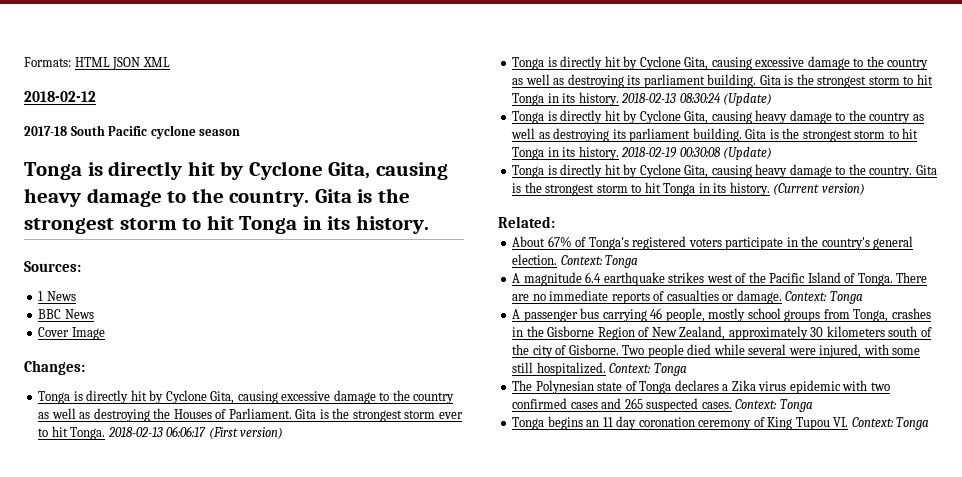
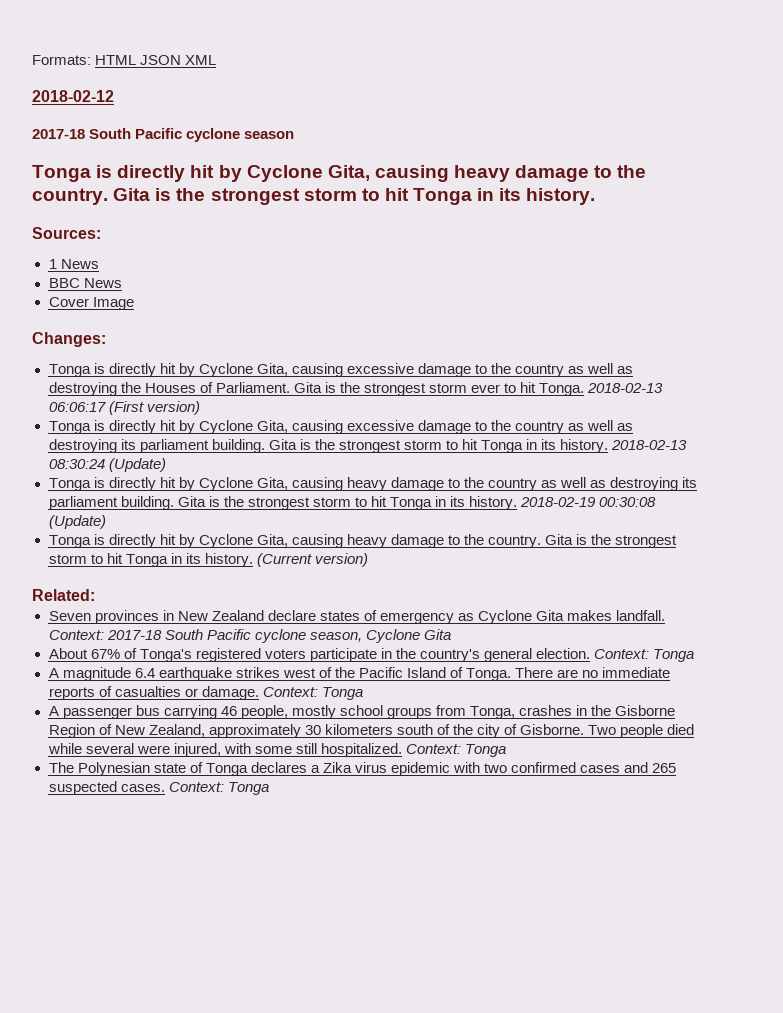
+ Seven provinces in New Zealand declare states of emergency as Cyclone Gita makes landfall. Context: 2017-18 South Pacific cyclone season, Cyclone Gita
- Tonga begins an 11 day coronation ceremony of King Tupou VI. Context: Tonga

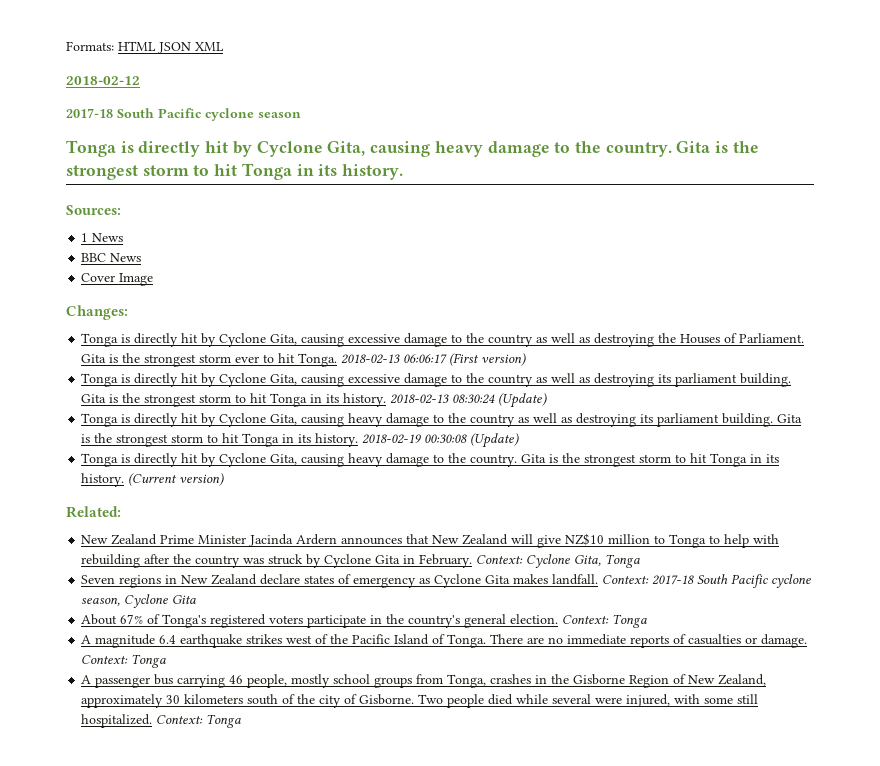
+ New Zealand Prime Minister Jacinda Ardern announces that New Zealand will give NZ$10 million to Tonga to help with rebuilding after the country was struck by Cyclone Gita in February. Context: Cyclone Gita, Tonga
- Seven provinces in New Zealand declare states of emergency as Cyclone Gita makes landfall.
+ Seven regions in New Zealand declare states of emergency as Cyclone Gita makes landfall.
- The Polynesian state of Tonga declares a Zika virus epidemic with two confirmed cases and 265 suspected cases. Context: Tonga

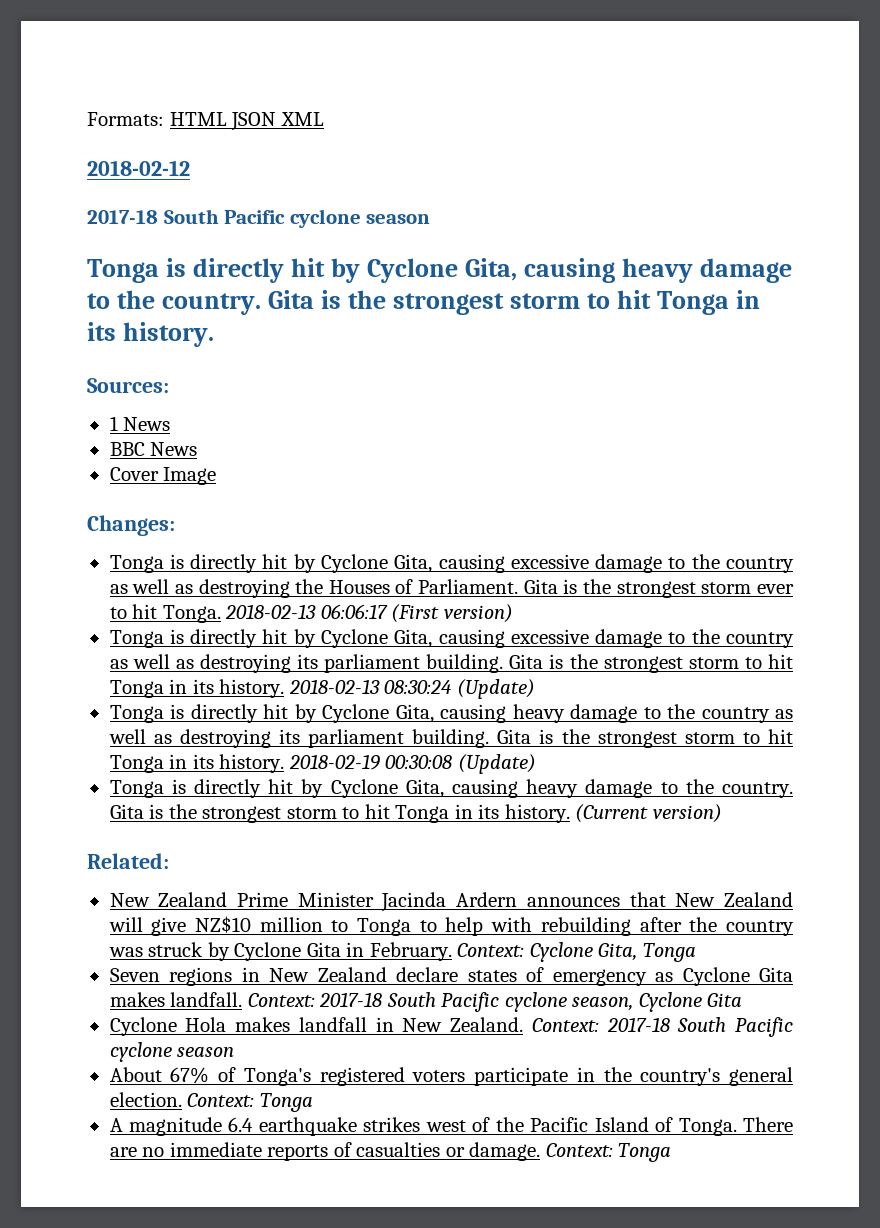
+ Cyclone Hola makes landfall in New Zealand. Context: 2017-18 South Pacific cyclone season
- A passenger bus carrying 46 people, mostly school groups from Tonga, crashes in the Gisborne Region of New Zealand, approximately 30 kilometers south of the city of Gisborne. Two people died while several were injured, with some still hospitalized. Context: Tonga

